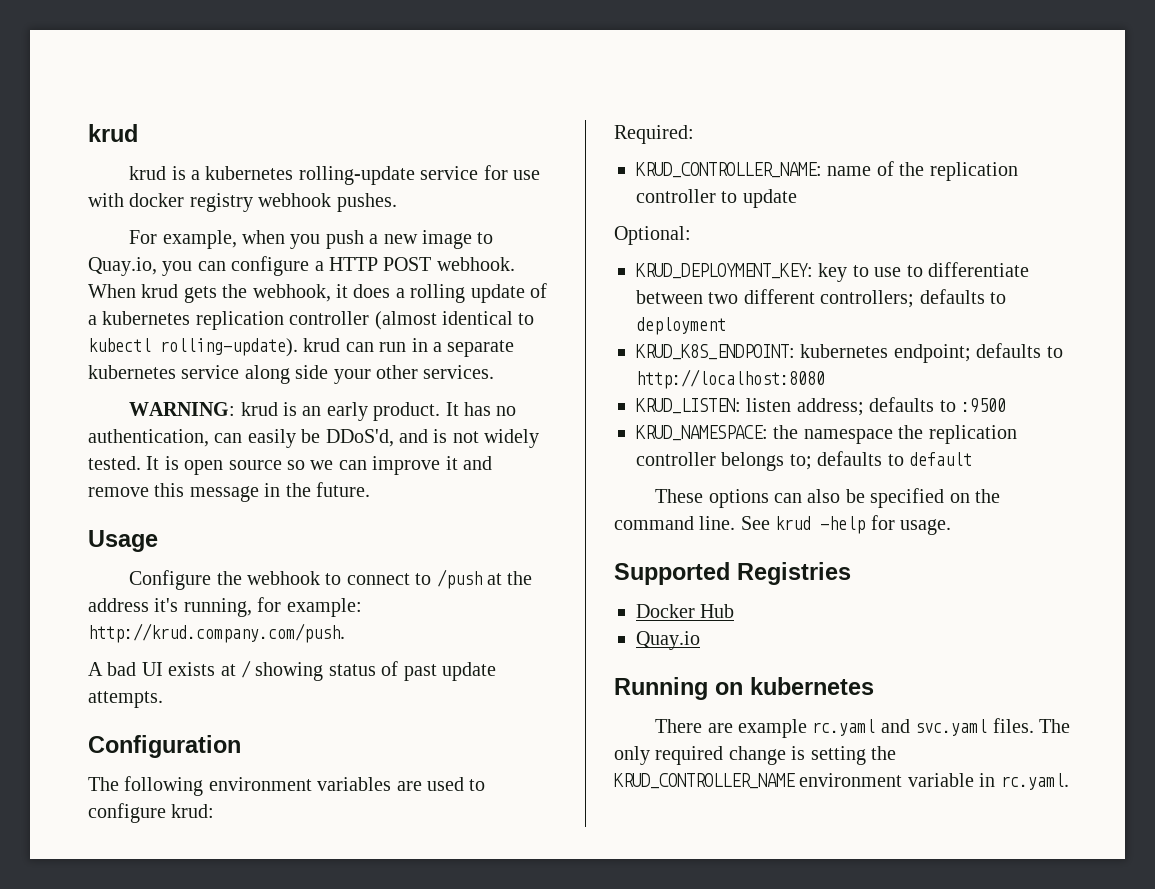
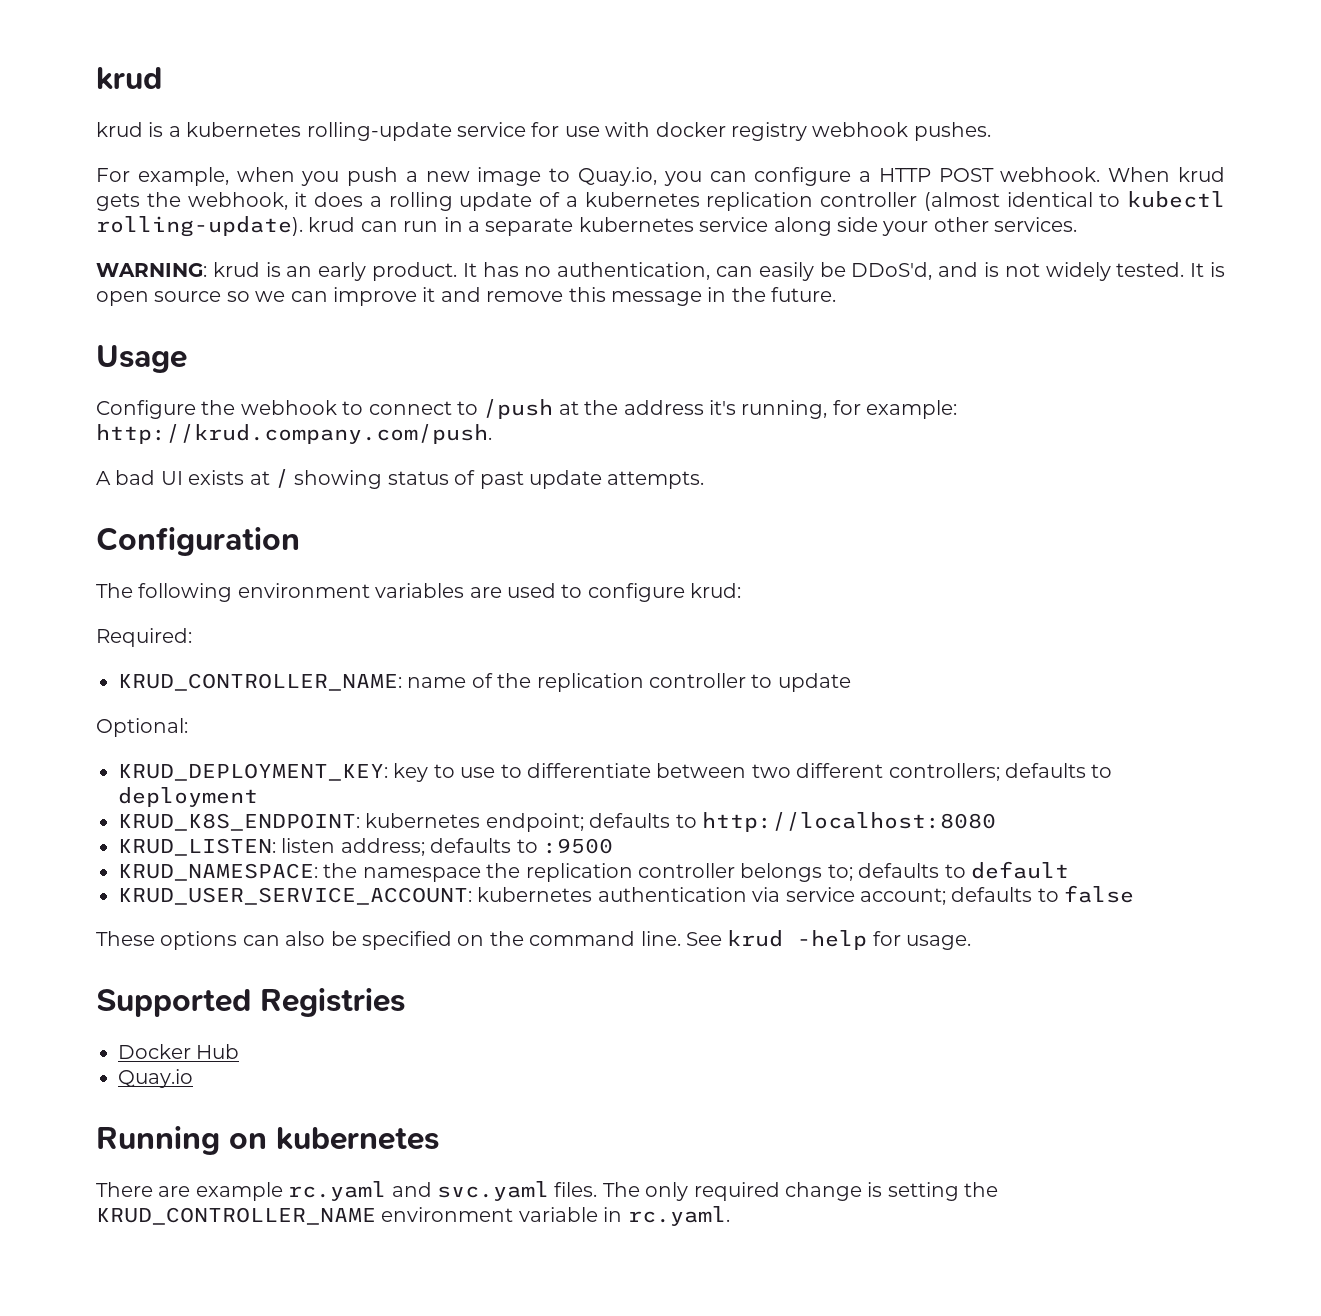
+ KRUD_USER_SERVICE_ACCOUNT: kubernetes authentication via service account; defaults to false

